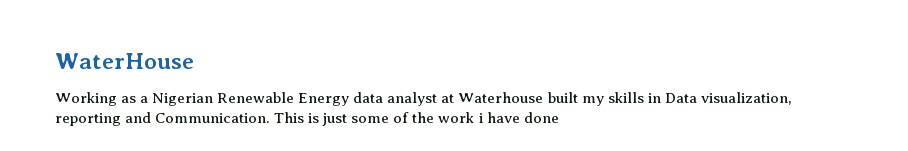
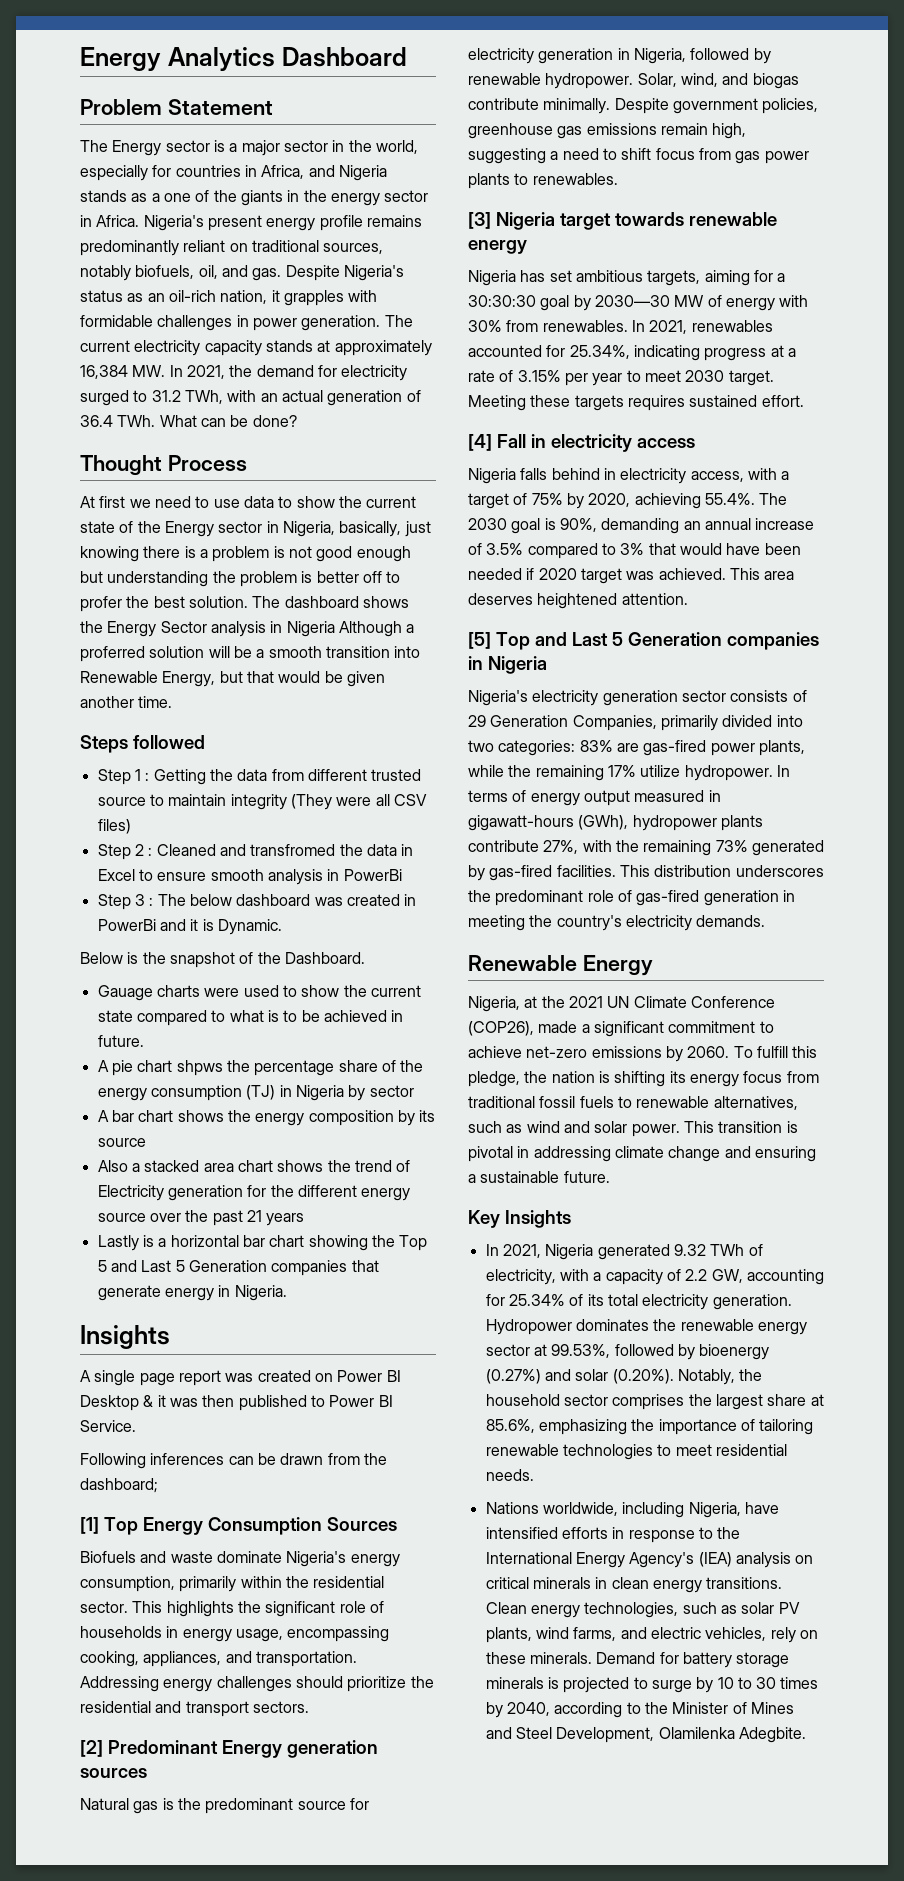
- WaterHouse
- Working as a Nigerian Renewable Energy data analyst at Waterhouse built my skills in Data visualization, reporting and Communication. This is just some of the work i have done
+ Energy Analytics Dashboard
+ Problem Statement
+ The Energy sector is a major sector in the world, especially for countries in Africa, and Nigeria stands as a one of the giants in the energy sector in Africa. Nigeria's present energy profile remains predominantly reliant on traditional sources, notably biofuels, oil, and gas. Despite Nigeria's status as an oil-rich nation, it grapples with formidable challenges in power generation. The current electricity capacity stands at approximately 16,384 MW. In 2021, the demand for electricity surged to 31.2 TWh, with an actual generation of 36.4 TWh. What can be done?
+ Thought Process
+ At first we need to use data to show the current state of the Energy sector in Nigeria, basically, just knowing there is a problem is not good enough but understanding the problem is better off to profer the best solution. The dashboard shows the Energy Sector analysis in Nigeria Although a proferred solution will be a smooth transition into Renewable Energy, but that would be given another time.
+ Steps followed
+ Step 1 : Getting the data from different trusted source to maintain integrity (They were all CSV files)
+ Step 2 : Cleaned and transfromed the data in Excel to ensure smooth analysis in PowerBi
+ Step 3 : The below dashboard was created in PowerBi and it is Dynamic.
+ Below is the snapshot of the Dashboard.
+ Gauage charts were used to show the current state compared to what is to be achieved in future.
+ A pie chart shpws the percentage share of the energy consumption (TJ) in Nigeria by sector
+ A bar chart shows the energy composition by its source
+ Also a stacked area chart shows the trend of Electricity generation for the different energy source over the past 21 years
+ Lastly is a horizontal bar chart showing the Top 5 and Last 5 Generation companies that generate energy in Nigeria.
+ Insights
+ A single page report was created on Power BI Desktop & it was then published to Power BI Service.
+ Following inferences can be drawn from the dashboard;
+ [1] Top Energy Consumption Sources
+ Biofuels and waste dominate Nigeria's energy consumption, primarily within the residential sector. This highlights the significant role of households in energy usage, encompassing cooking, appliances, and transportation. Addressing energy challenges should prioritize the residential and transport sectors.
+ [2] Predominant Energy generation sources
+ Natural gas is the predominant source for electricity generation in Nigeria, followed by renewable hydropower. Solar, wind, and biogas contribute minimally. Despite government policies, greenhouse gas emissions remain high, suggesting a need to shift focus from gas power plants to renewables.
+ [3] Nigeria target towards renewable energy
+ Nigeria has set ambitious targets, aiming for a 30:30:30 goal by 2030—30 MW of energy with 30% from renewables. In 2021, renewables accounted for 25.34%, indicating progress at a rate of 3.15% per year to meet 2030 target. Meeting these targets requires sustained effort.
+ [4] Fall in electricity access
+ Nigeria falls behind in electricity access, with a target of 75% by 2020, achieving 55.4%. The 2030 goal is 90%, demanding an annual increase of 3.5% compared to 3% that would have been needed if 2020 target was achieved. This area deserves heightened attention.
+ [5] Top and Last 5 Generation companies in Nigeria
+ Nigeria's electricity generation sector consists of 29 Generation Companies, primarily divided into two categories: 83% are gas-fired power plants, while the remaining 17% utilize hydropower. In terms of energy output measured in gigawatt-hours (GWh), hydropower plants contribute 27%, with the remaining 73% generated by gas-fired facilities. This distribution underscores the predominant role of gas-fired generation in meeting the country's electricity demands.
+ Renewable Energy
+ Nigeria, at the 2021 UN Climate Conference (COP26), made a significant commitment to achieve net-zero emissions by 2060. To fulfill this pledge, the nation is shifting its energy focus from traditional fossil fuels to renewable alternatives, such as wind and solar power. This transition is pivotal in addressing climate change and ensuring a sustainable future.
+ Key Insights
+ In 2021, Nigeria generated 9.32 TWh of electricity, with a capacity of 2.2 GW, accounting for 25.34% of its total electricity generation. Hydropower dominates the renewable energy sector at 99.53%, followed by bioenergy (0.27%) and solar (0.20%). Notably, the household sector comprises the largest share at 85.6%, emphasizing the importance of tailoring renewable technologies to meet residential needs.
+ Nations worldwide, including Nigeria, have intensified efforts in response to the International Energy Agency's (IEA) analysis on critical minerals in clean energy transitions. Clean energy technologies, such as solar PV plants, wind farms, and electric vehicles, rely on these minerals. Demand for battery storage minerals is projected to surge by 10 to 30 times by 2040, according to the Minister of Mines and Steel Development, Olamilenka Adegbite.

